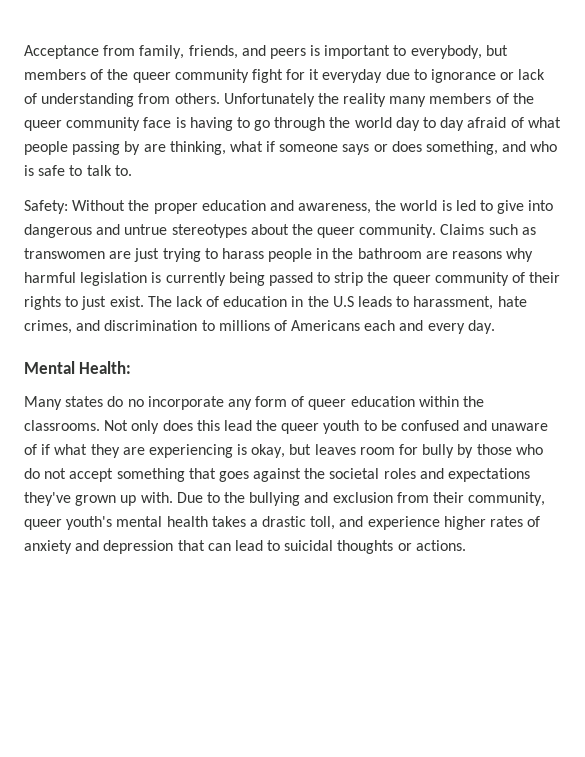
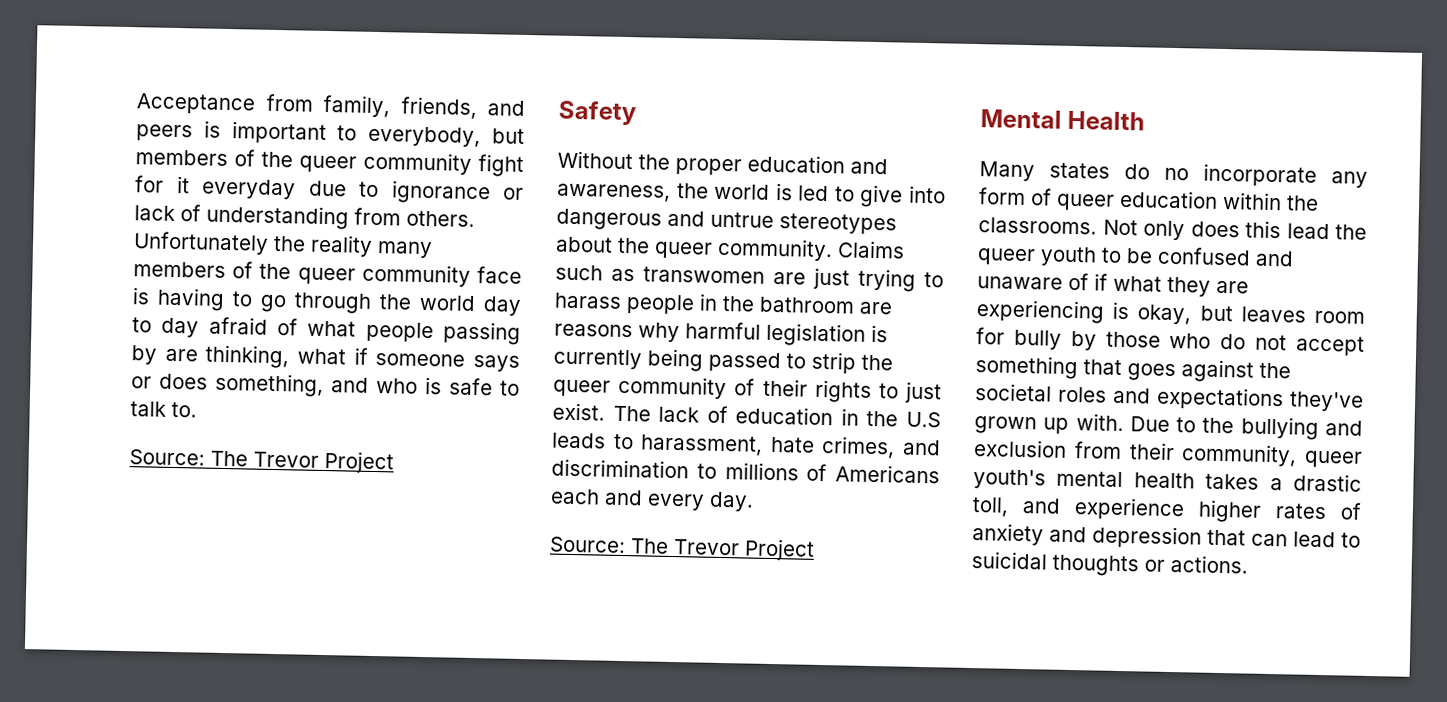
  Unfortunately the reality many members of the queer community face is having to go through the world day to day afraid of what people passing by are thinking, what if someone says or does something, and who is safe to talk to.
- Safety: Without the proper education and awareness, the world is led to give into dangerous and untrue stereotypes about the queer community.
+ Source: The Trevor Project
+ Safety
+ Without the proper education and awareness, the world is led to give into dangerous and untrue stereotypes about the queer community.
  The lack of education in the U.S leads to harassment, hate crimes, and discrimination to millions of Americans each and every day.
+ Source: The Trevor Project
- Mental Health:
+ Mental Health

